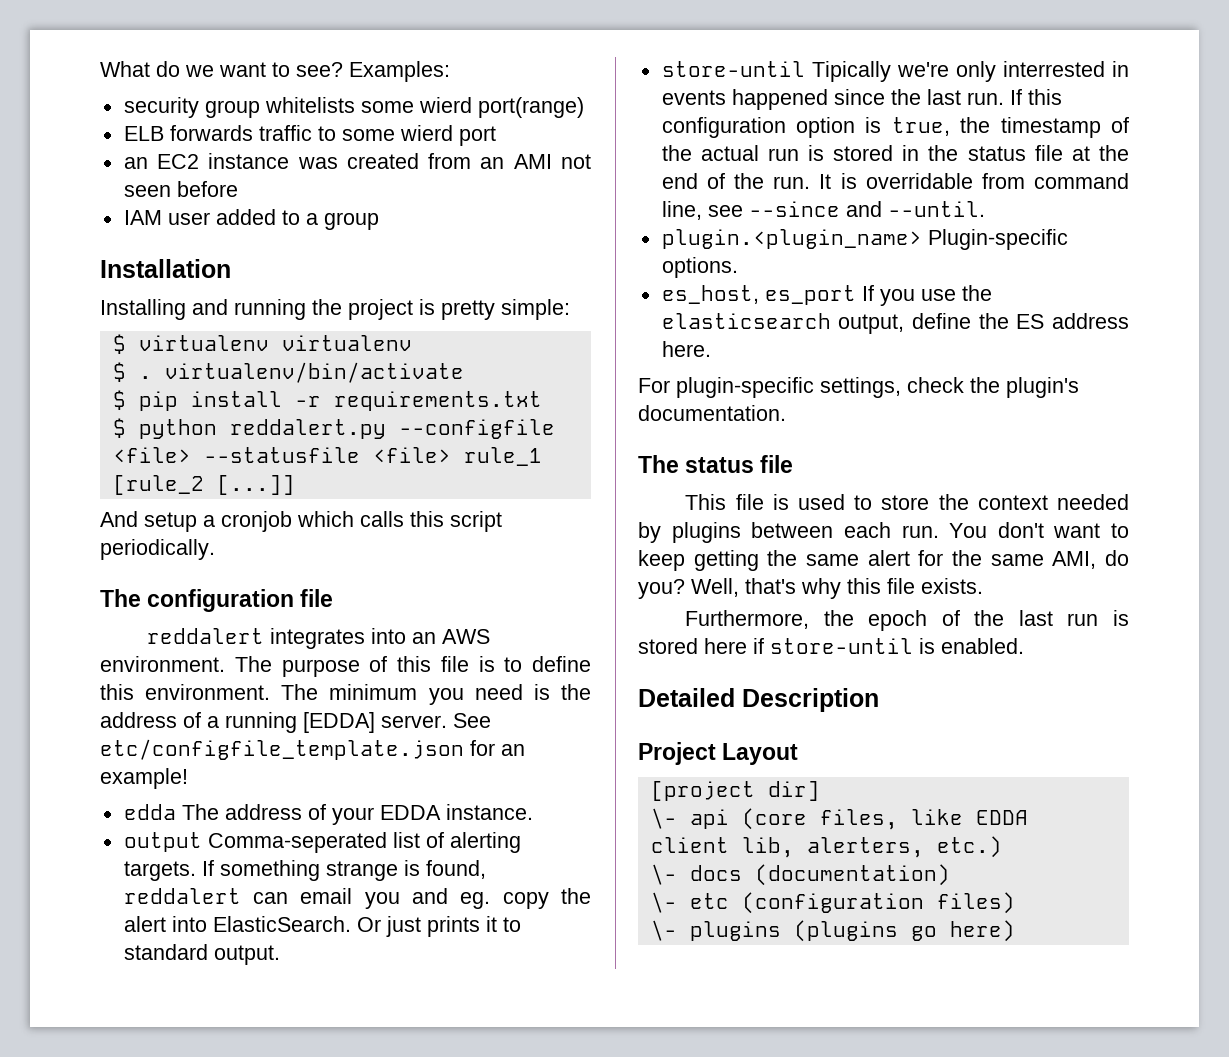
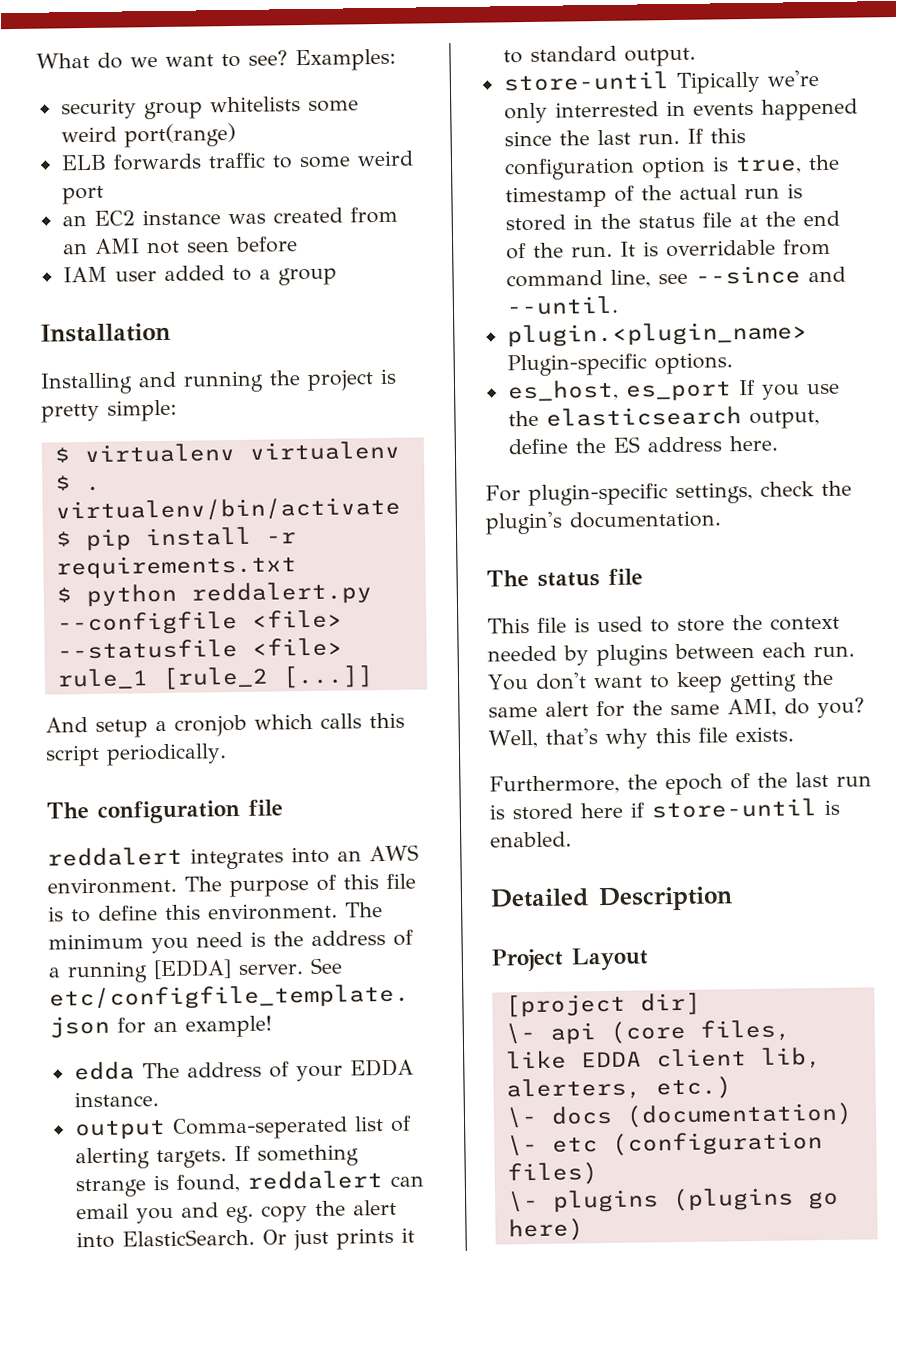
- security group whitelists some wierd port(range)
+ security group whitelists some weird port(range)
- ELB forwards traffic to some wierd port
+ ELB forwards traffic to some weird port

